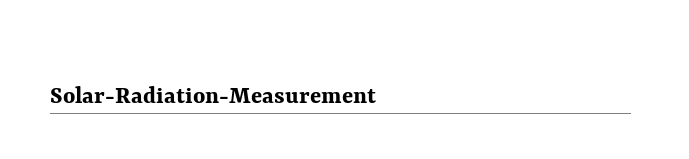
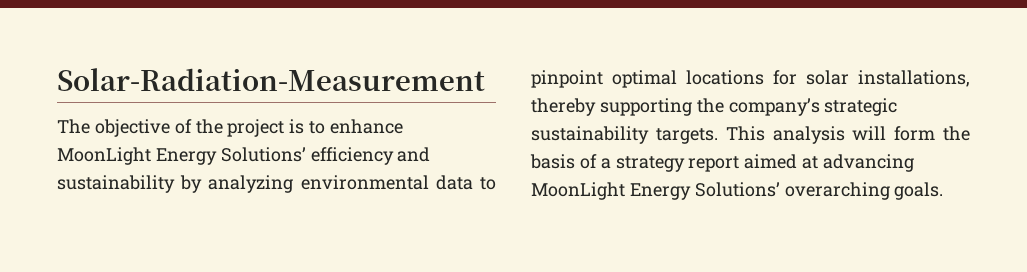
+ The objective of the project is to enhance MoonLight Energy Solutions’ efficiency and sustainability by analyzing environmental data to pinpoint optimal locations for solar installations, thereby supporting the company’s strategic sustainability targets. This analysis will form the basis of a strategy report aimed at advancing MoonLight Energy Solutions’ overarching goals.

